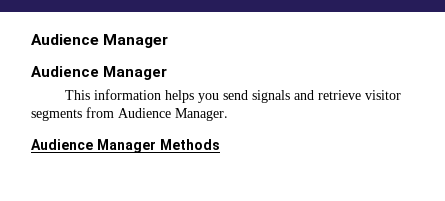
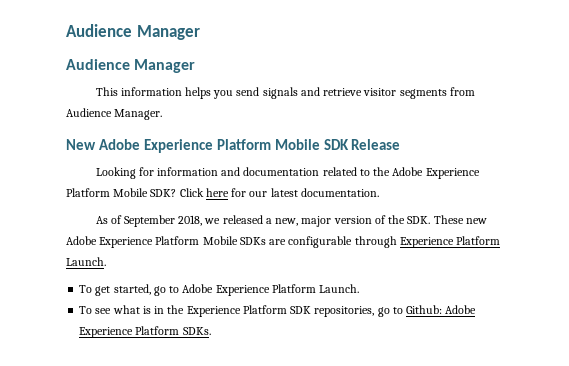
- Audience Manager Methods
+ New Adobe Experience Platform Mobile SDK Release
+ Looking for information and documentation related to the Adobe Experience Platform Mobile SDK? Click here for our latest documentation.
+ As of September 2018, we released a new, major version of the SDK. These new Adobe Experience Platform Mobile SDKs are configurable through Experience Platform Launch.
+ To get started, go to Adobe Experience Platform Launch.
+ To see what is in the Experience Platform SDK repositories, go to Github: Adobe Experience Platform SDKs.

